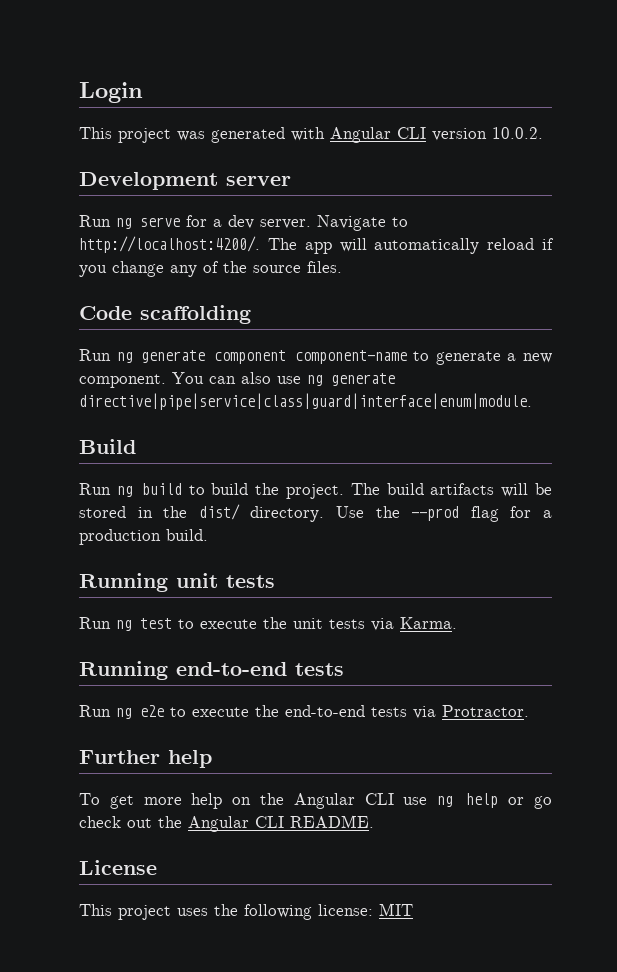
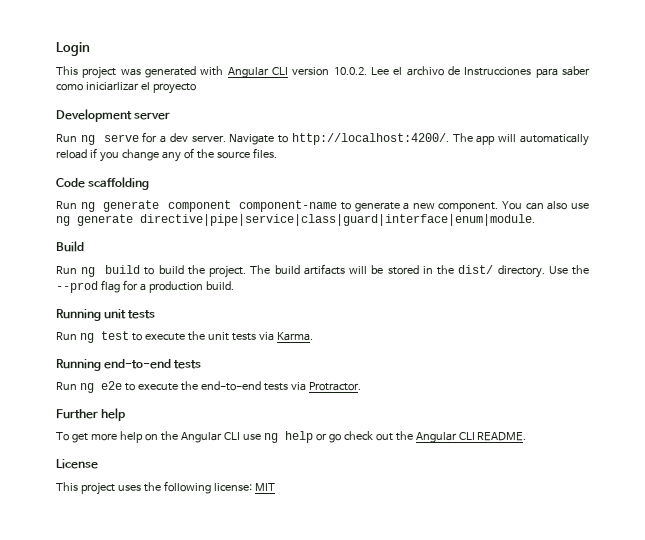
- This project was generated with Angular CLI version 10.0.2.
+ This project was generated with Angular CLI version 10.0.2. Lee el archivo de Instrucciones para saber como iniciarlizar el proyecto

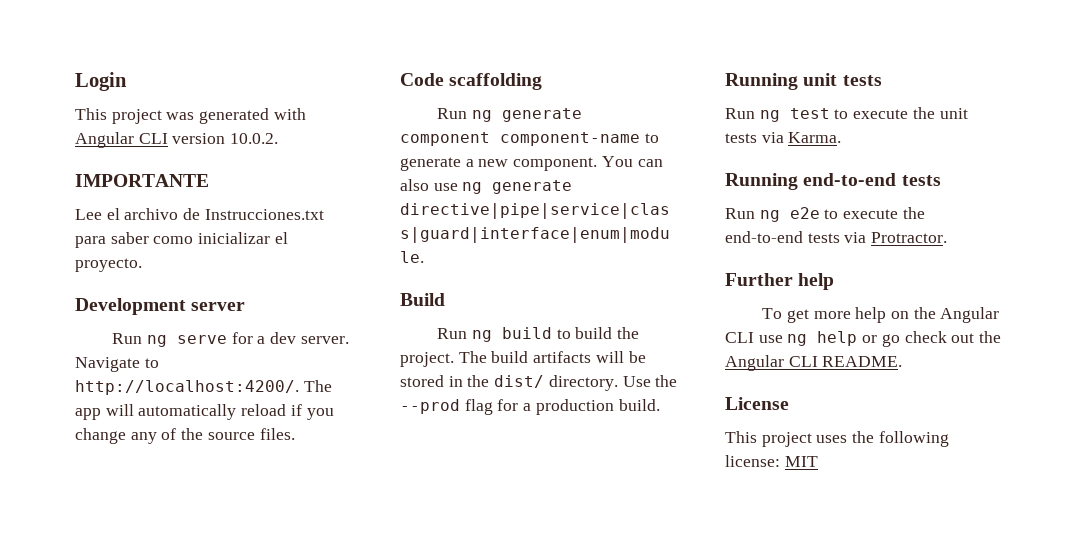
- This project was generated with Angular CLI version 10.0.2. Lee el archivo de Instrucciones para saber como iniciarlizar el proyecto
+ This project was generated with Angular CLI version 10.0.2.
+ IMPORTANTE
+ Lee el archivo de Instrucciones.txt para saber como inicializar el proyecto.

